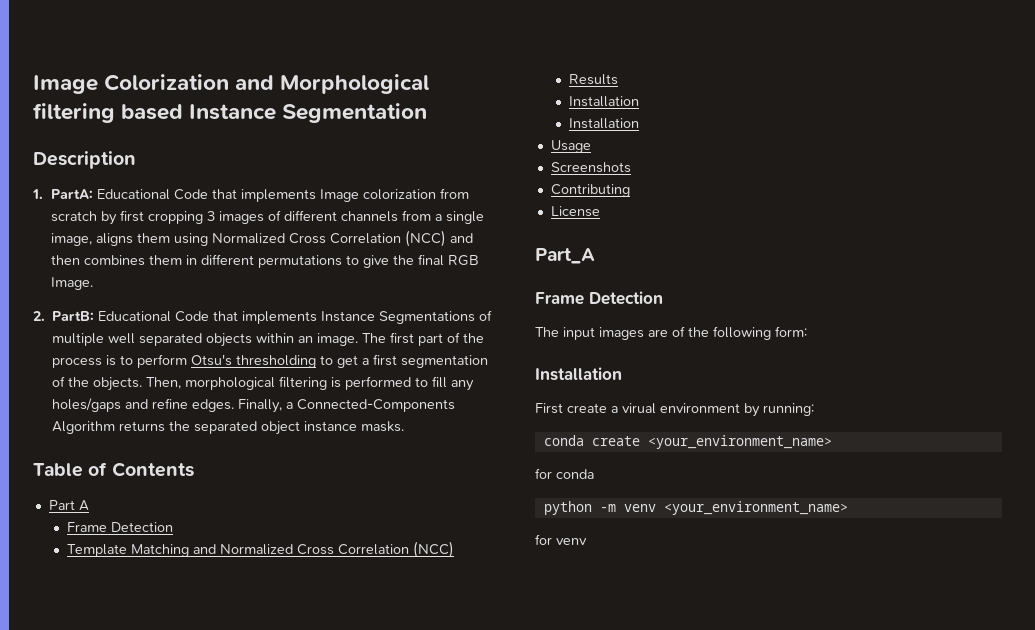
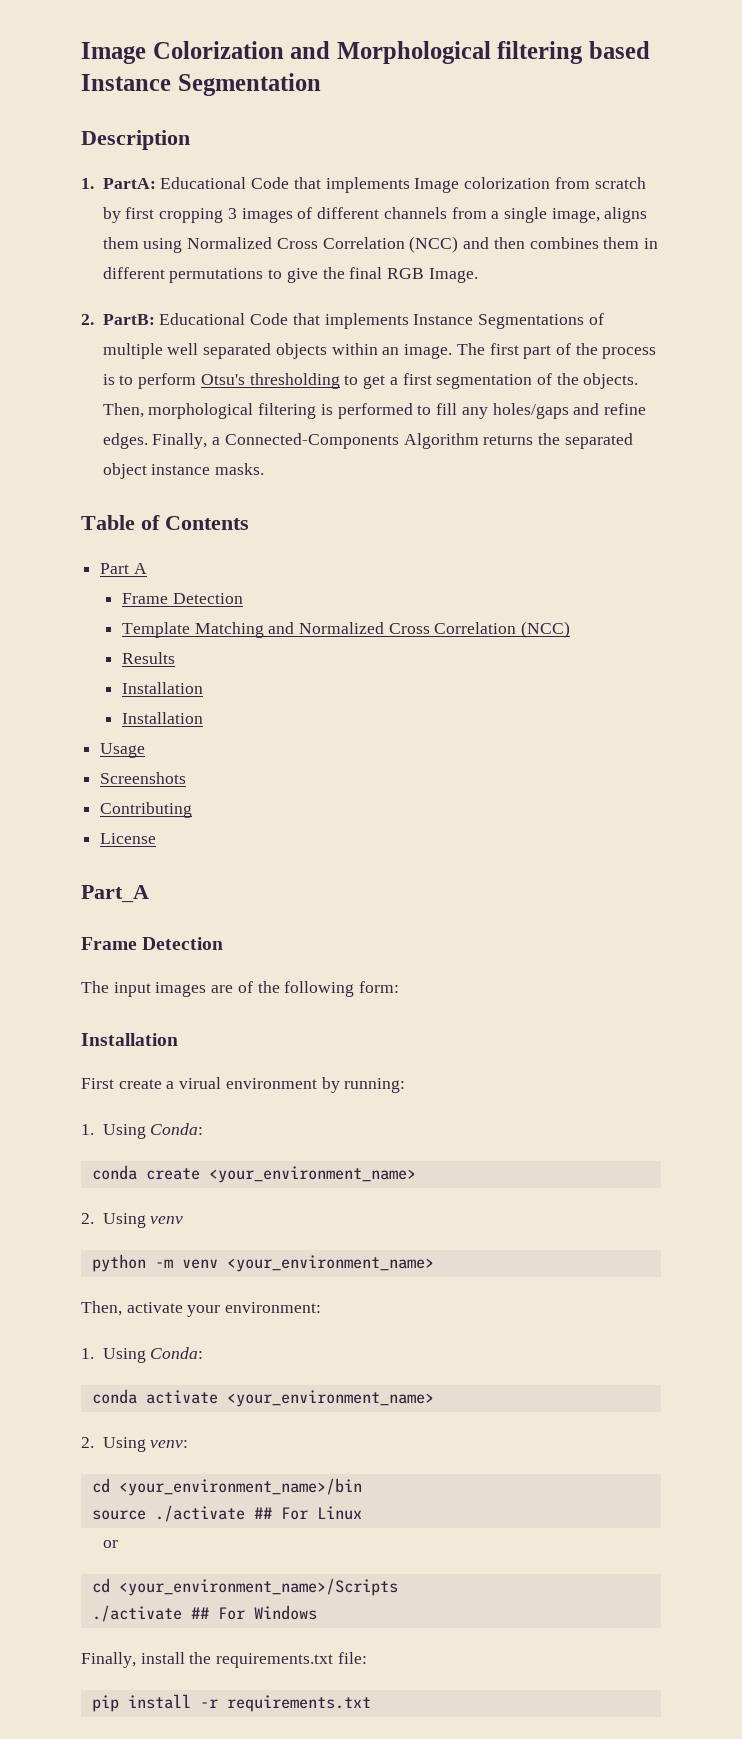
  First create a virual environment by running:
+ 1. Using Conda:
- for conda
+ 2. Using venv
- for venv
+ Then, activate your environment:
+ 1. Using Conda:
+ conda activate <your_environment_name>
+ 2. Using venv:
+ cd <your_environment_name>/bin
+ source ./activate ## For Linux
+ or
+ cd <your_environment_name>/Scripts
+ ./activate ## For Windows
+ Finally, install the requirements.txt file:
+ pip install -r requirements.txt

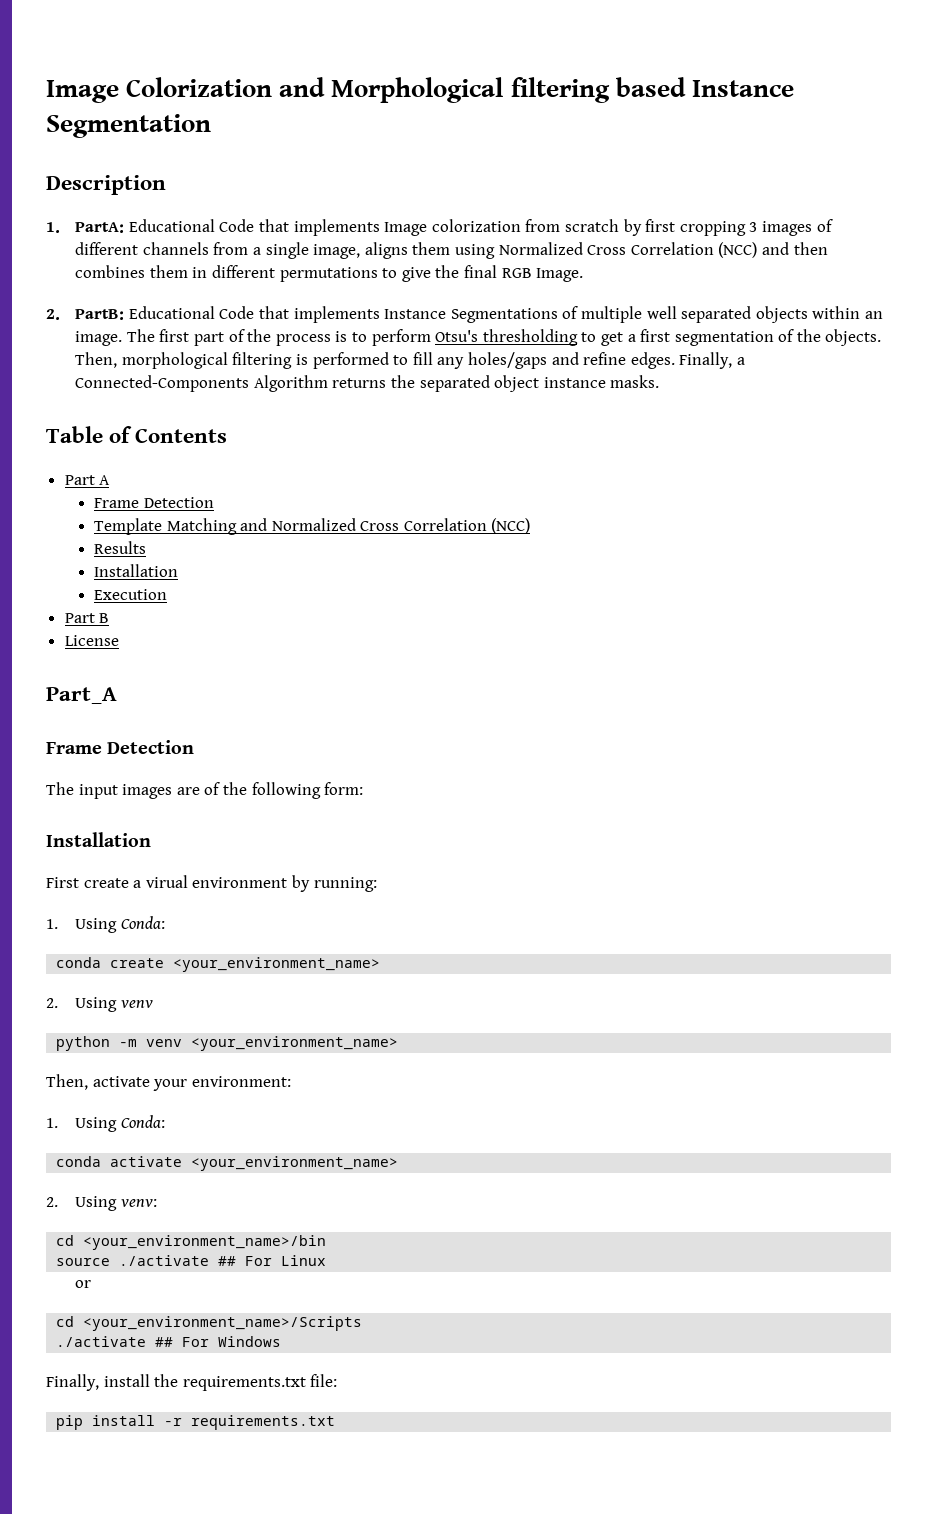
  Results
  Installation
- Installation
- Usage
- Screenshots
- Contributing
+ Execution
+ Part B

